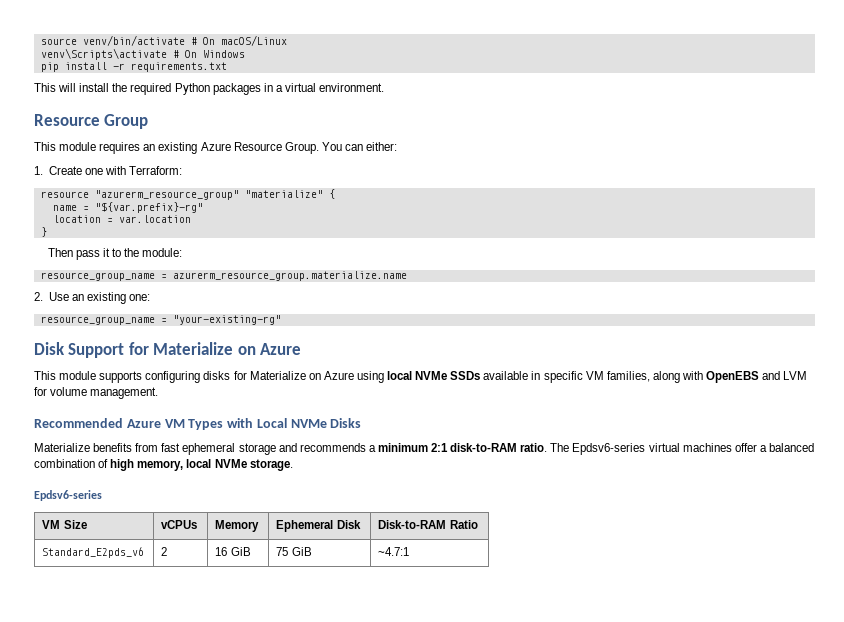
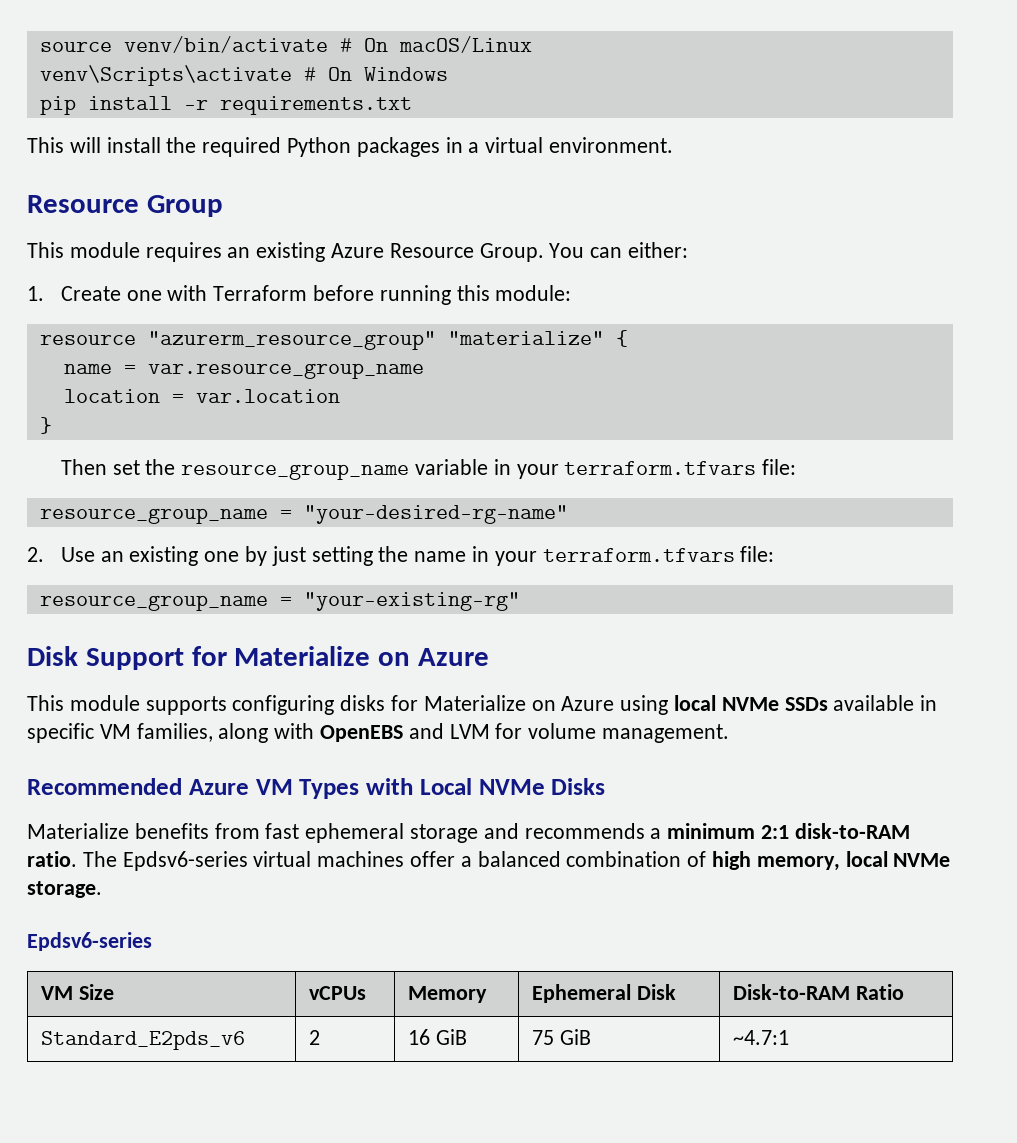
- 1. Create one with Terraform:
+ 1. Create one with Terraform before running this module:
- name = "${var.prefix}-rg"
+ name = var.resource_group_name
- Then pass it to the module:
- resource_group_name = azurerm_resource_group.materialize.name
+ Then set the resource_group_name variable in your terraform.tfvars file:
+ resource_group_name = "your-desired-rg-name"
- 2. Use an existing one:
+ 2. Use an existing one by just setting the name in your terraform.tfvars file:

